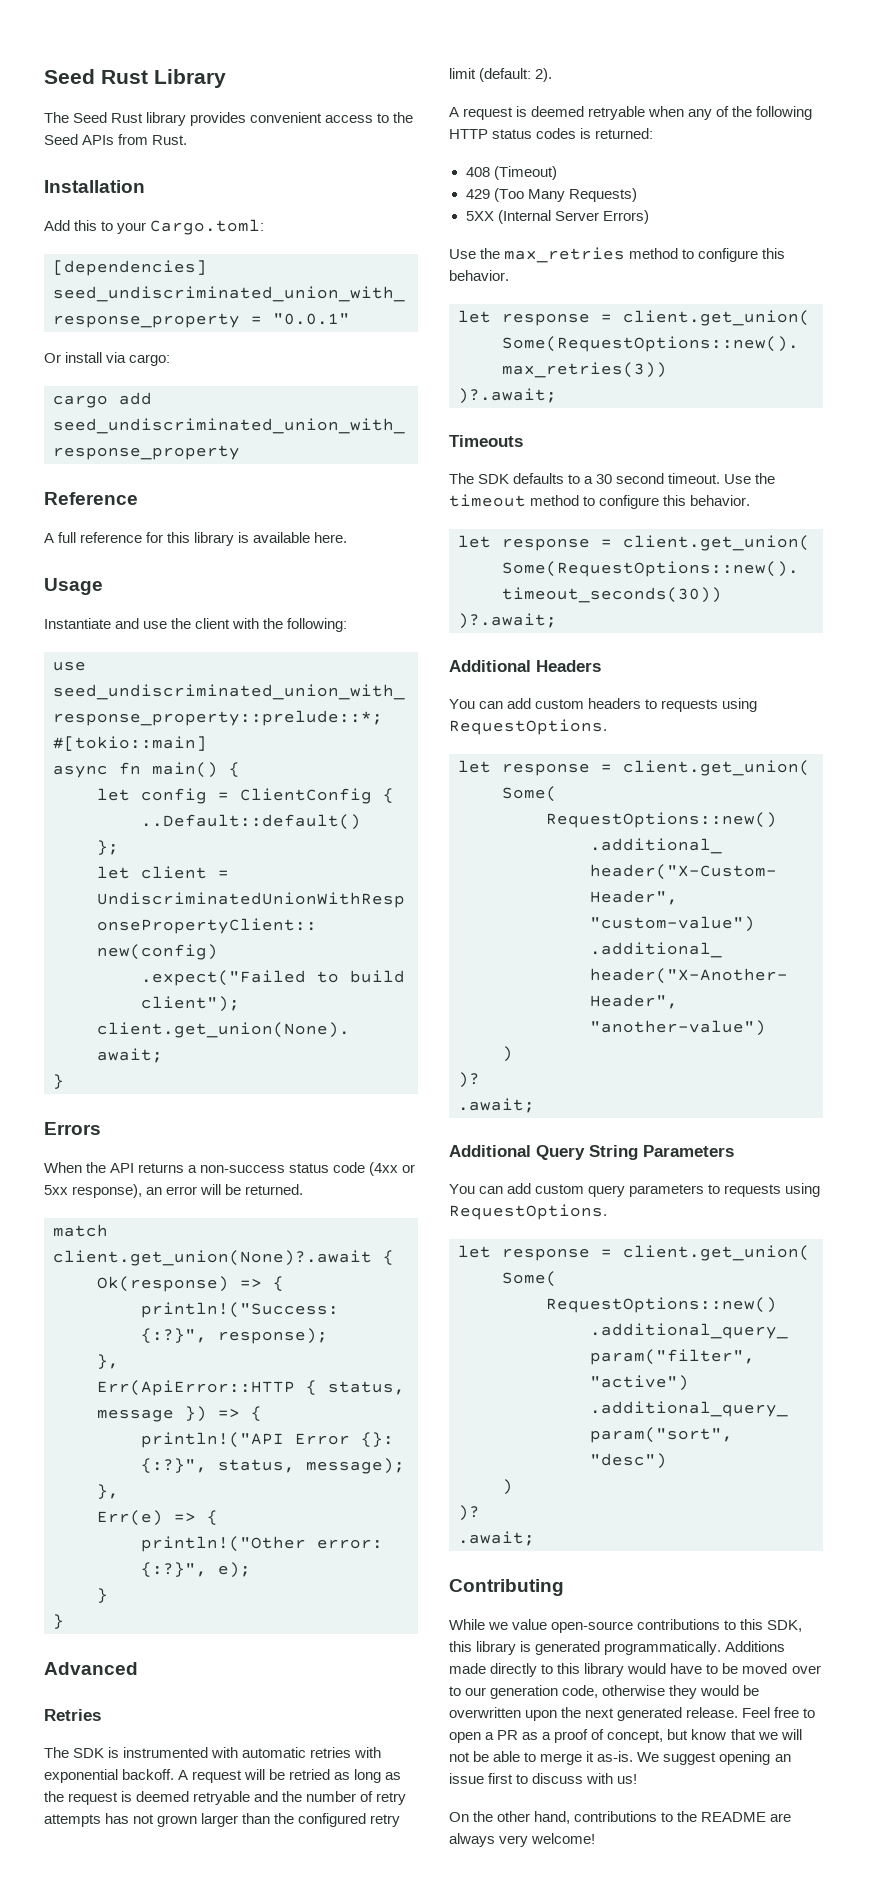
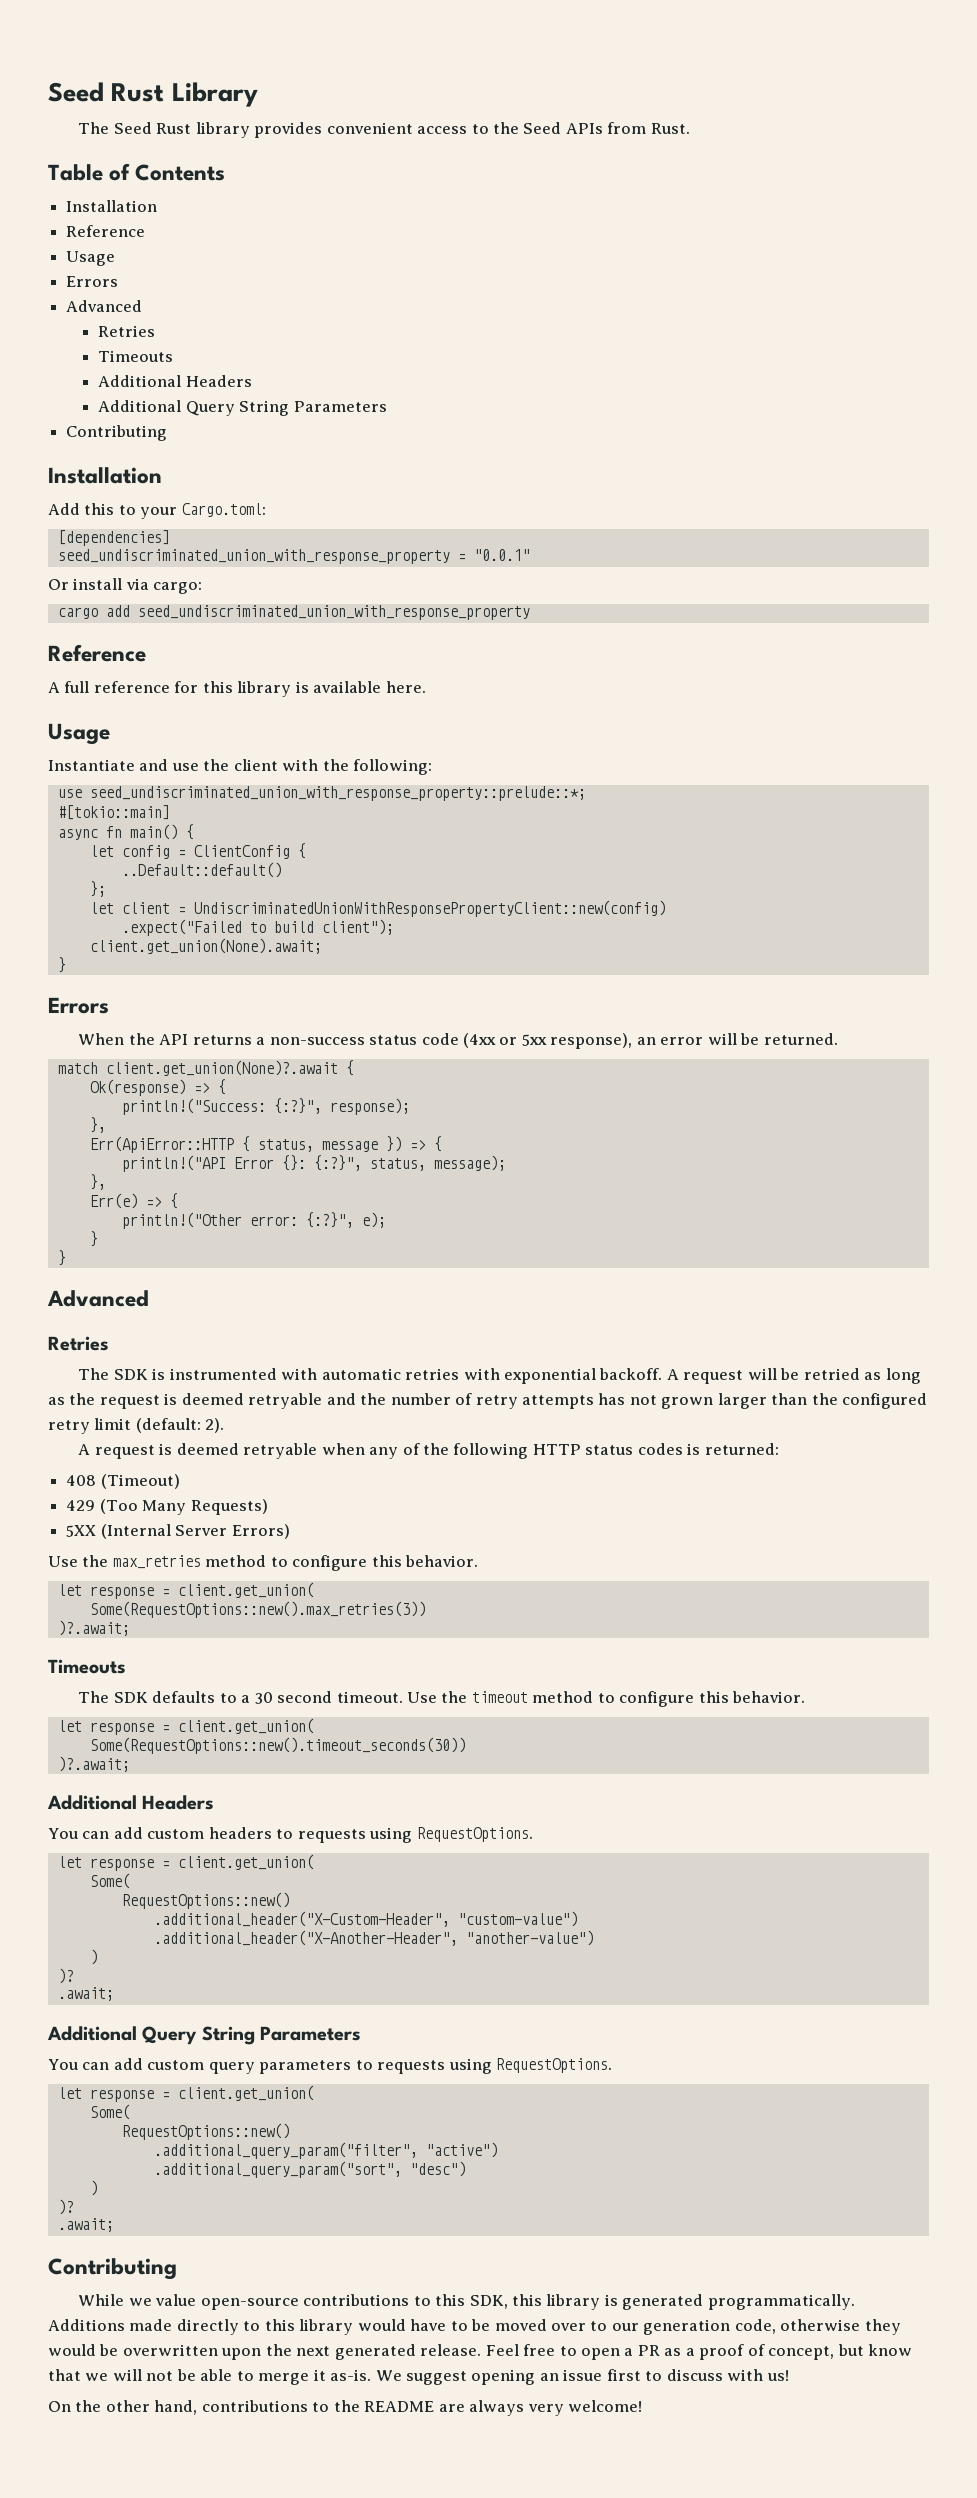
+ Table of Contents
+ Installation
+ Reference
+ Usage
+ Errors
+ Advanced
+ Retries
+ Timeouts
+ Additional Headers
+ Additional Query String Parameters
+ Contributing

